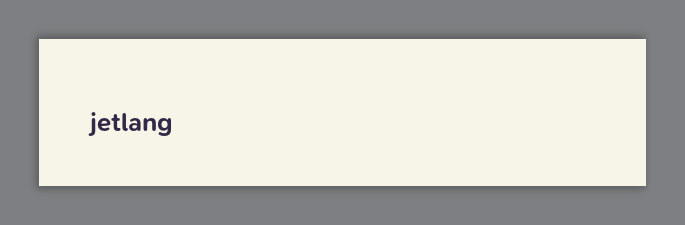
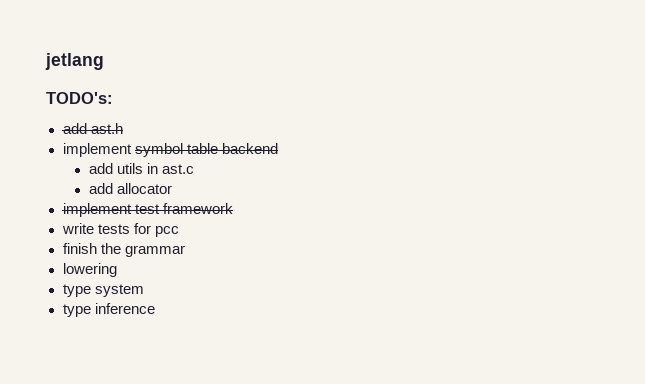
+ TODO's:
+ add ast.h
+ implement symbol table backend
+ add utils in ast.c
+ add allocator
+ implement test framework
+ write tests for pcc
+ finish the grammar
+ lowering
+ type system
+ type inference

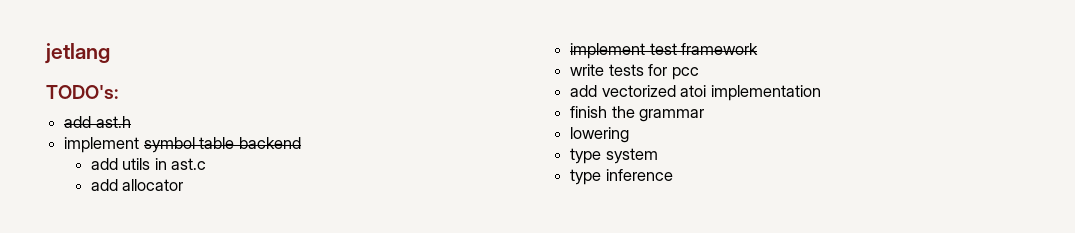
+ add vectorized atoi implementation

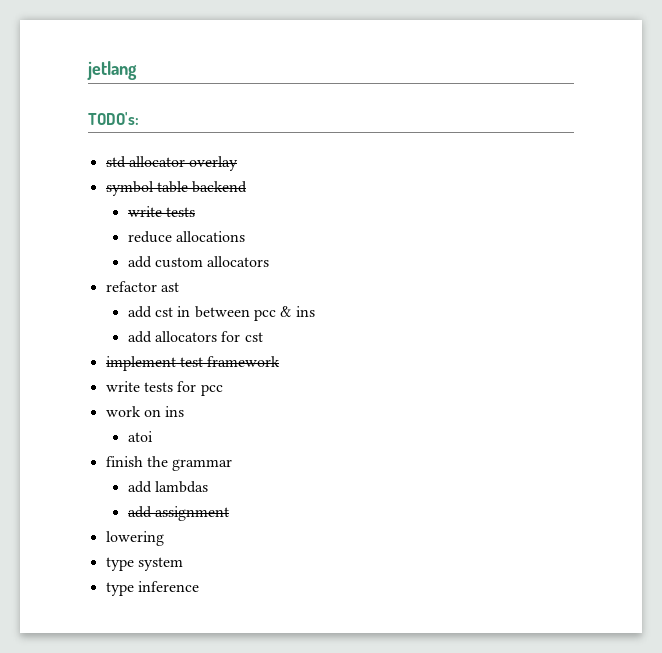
- add ast.h
- implement symbol table backend
- add utils in ast.c
- add allocator
+ std allocator overlay
+ symbol table backend
+ write tests
+ reduce allocations
+ add custom allocators
+ refactor ast
+ add cst in between pcc & ins
+ add allocators for cst
- add vectorized atoi implementation
+ work on ins
+ atoi
+ add lambdas
+ add assignment

